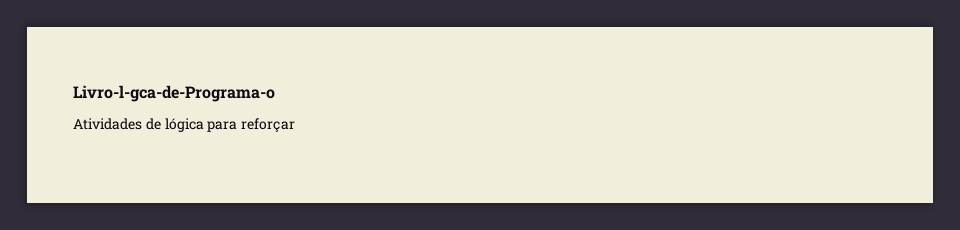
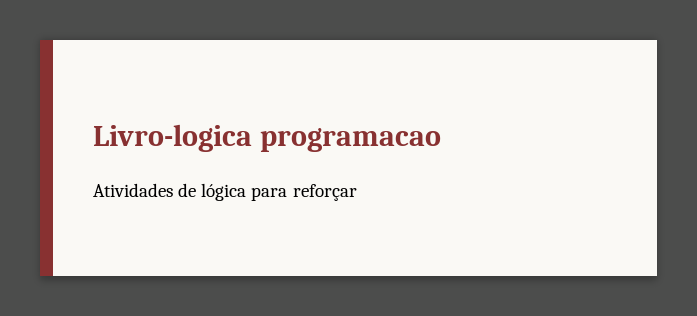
- Livro-l-gca-de-Programa-o
+ Livro-logica programacao

